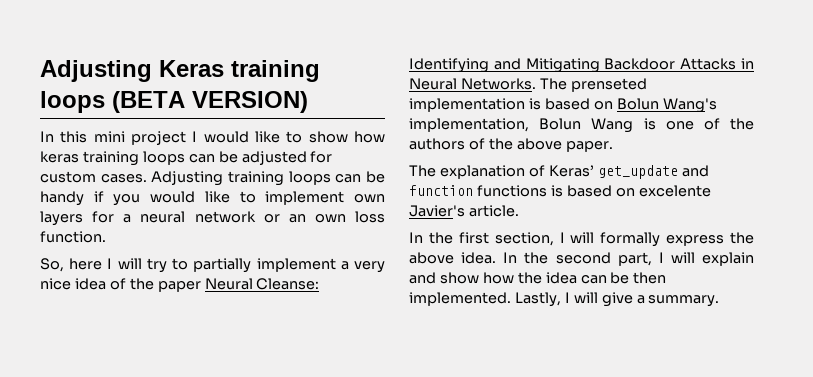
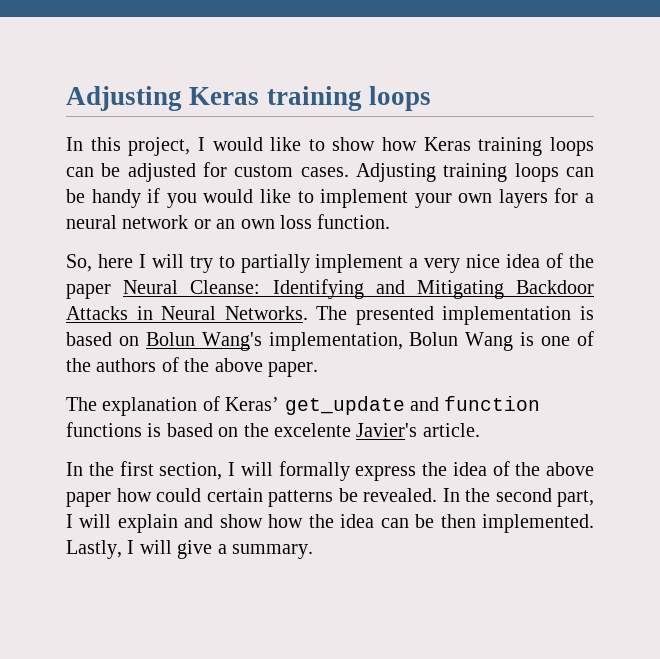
- Adjusting Keras training loops (BETA VERSION)
+ Adjusting Keras training loops
- In this mini project I would like to show how keras training loops can be adjusted for custom cases.
+ In this project, I would like to show how Keras training loops can be adjusted for custom cases.
- Adjusting training loops can be handy if you would like to implement own layers for a neural network or an own loss function.
+ Adjusting training loops can be handy if you would like to implement your own layers for a neural network or an own loss function.
- The prenseted implementation is based on Bolun Wang's implementation, Bolun Wang is one of the authors of the above paper.
+ The presented implementation is based on Bolun Wang's implementation, Bolun Wang is one of the authors of the above paper.
- The explanation of Keras’ get_update and function functions is based on excelente Javier's article.
+ The explanation of Keras’ get_update and function functions is based on the excelente Javier's article.
- In the first section, I will formally express the above idea.
+ In the first section, I will formally express the idea of the above paper how could certain patterns be revealed.

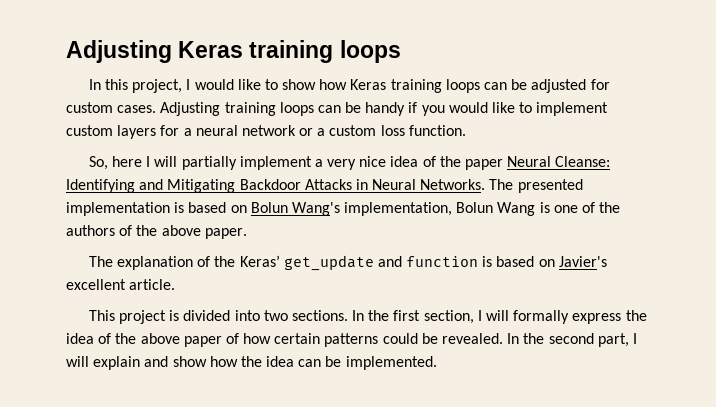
- Adjusting training loops can be handy if you would like to implement your own layers for a neural network or an own loss function.
+ Adjusting training loops can be handy if you would like to implement custom layers for a neural network or a custom loss function.
- So, here I will try to partially implement a very nice idea of the paper Neural Cleanse: Identifying and Mitigating Backdoor Attacks in Neural Networks.
+ So, here I will partially implement a very nice idea of the paper Neural Cleanse: Identifying and Mitigating Backdoor Attacks in Neural Networks.
- The explanation of Keras’ get_update and function functions is based on the excelente Javier's article.
- In the first section, I will formally express the idea of the above paper how could certain patterns be revealed.
+ The explanation of the Keras’ get_update and function is based on Javier's excellent article.
+ This project is divided into two sections. In the first section, I will formally express the idea of the above paper of how certain patterns could be revealed.
- In the second part, I will explain and show how the idea can be then implemented. Lastly, I will give a summary.
+ In the second part, I will explain and show how the idea can be implemented.

